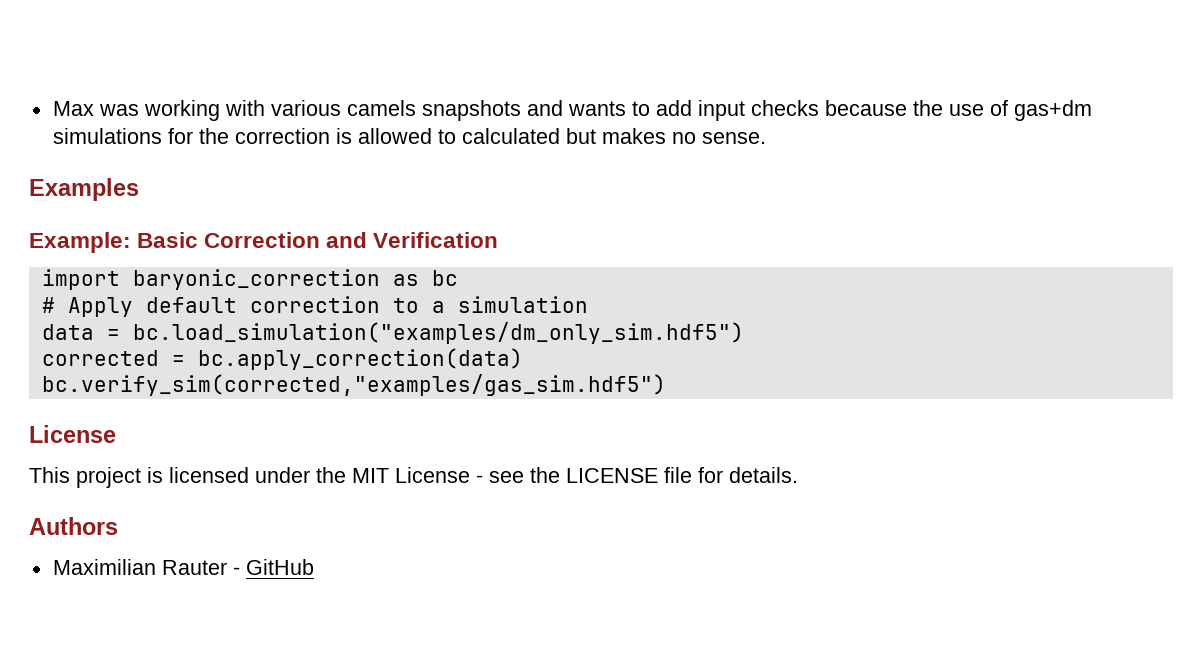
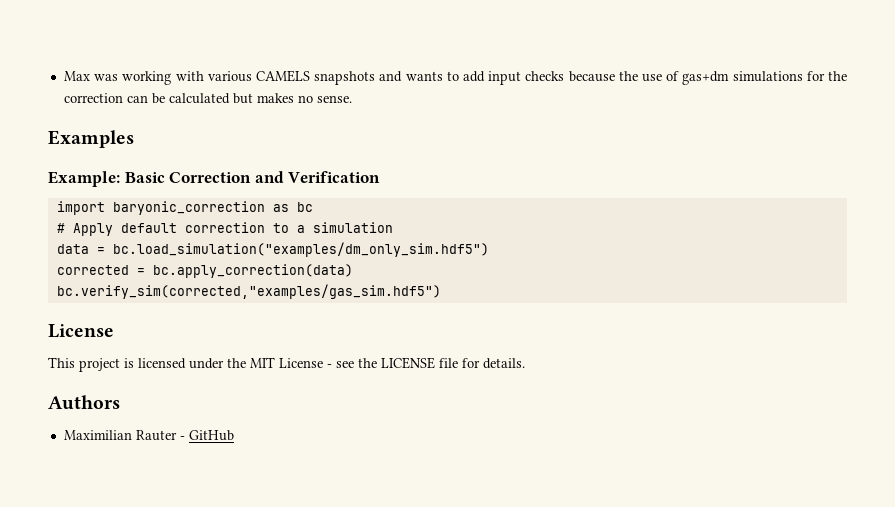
- Max was working with various camels snapshots and wants to add input checks because the use of gas+dm simulations for the correction is allowed to calculated but makes no sense.
+ Max was working with various CAMELS snapshots and wants to add input checks because the use of gas+dm simulations for the correction can be calculated but makes no sense.

